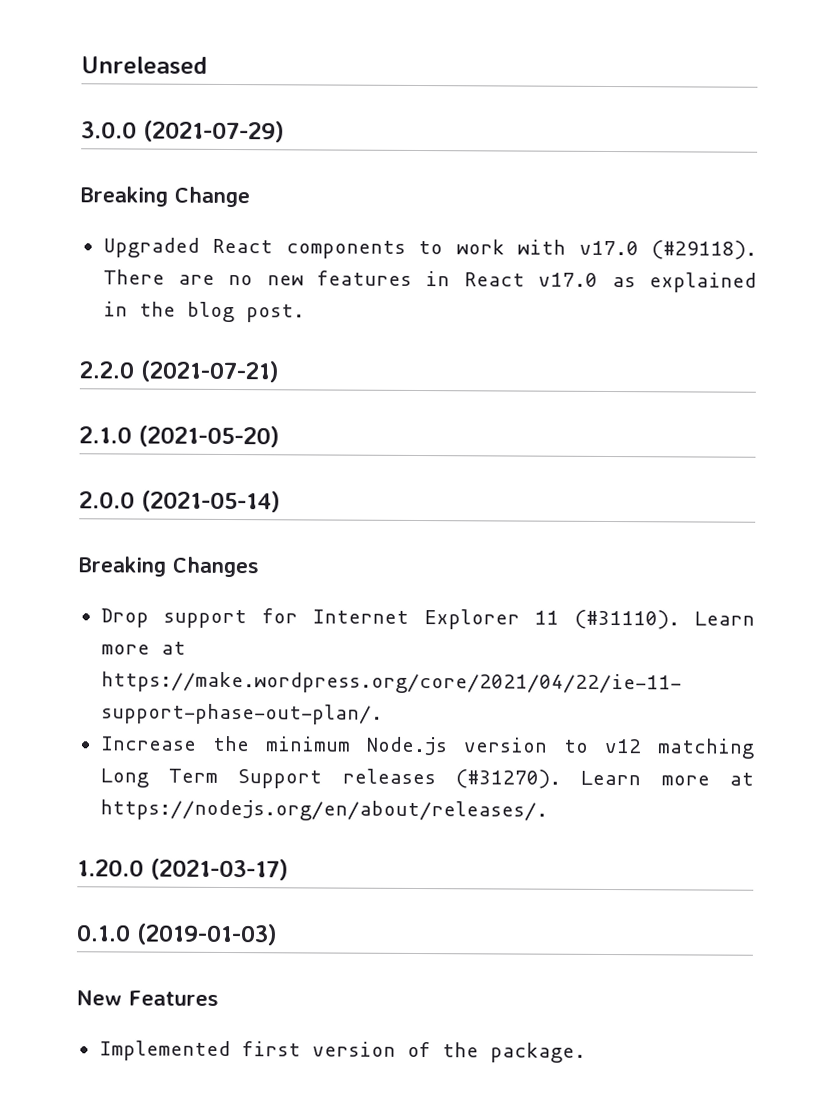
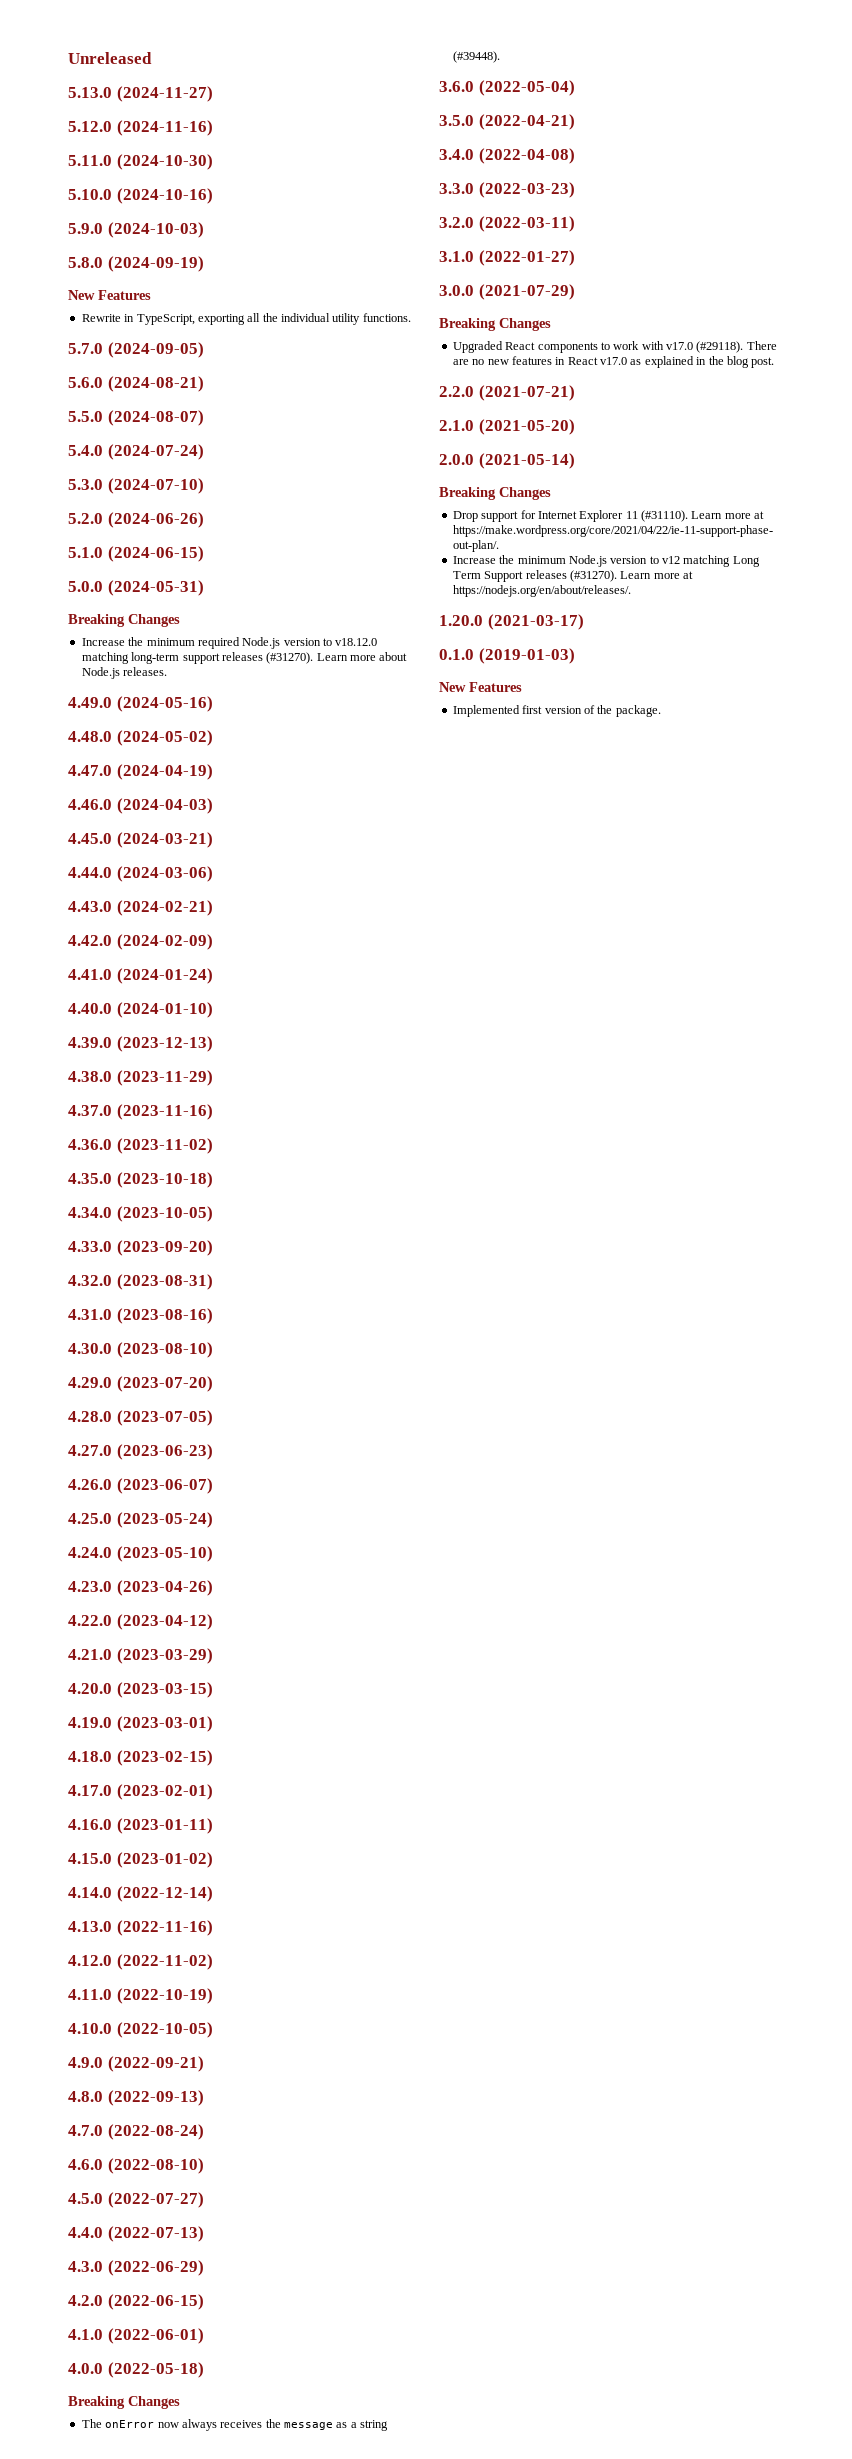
+ 5.13.0 (2024-11-27)
+ 5.12.0 (2024-11-16)
+ 5.11.0 (2024-10-30)
+ 5.10.0 (2024-10-16)
+ 5.9.0 (2024-10-03)
+ 5.8.0 (2024-09-19)
+ New Features
+ Rewrite in TypeScript, exporting all the individual utility functions.
+ 5.7.0 (2024-09-05)
+ 5.6.0 (2024-08-21)
+ 5.5.0 (2024-08-07)
+ 5.4.0 (2024-07-24)
+ 5.3.0 (2024-07-10)
+ 5.2.0 (2024-06-26)
+ 5.1.0 (2024-06-15)
+ 5.0.0 (2024-05-31)
+ Breaking Changes
+ Increase the minimum required Node.js version to v18.12.0 matching long-term support releases (#31270). Learn more about Node.js releases.
+ 4.49.0 (2024-05-16)
+ 4.48.0 (2024-05-02)
+ 4.47.0 (2024-04-19)
+ 4.46.0 (2024-04-03)
+ 4.45.0 (2024-03-21)
+ 4.44.0 (2024-03-06)
+ 4.43.0 (2024-02-21)
+ 4.42.0 (2024-02-09)
+ 4.41.0 (2024-01-24)
+ 4.40.0 (2024-01-10)
+ 4.39.0 (2023-12-13)
+ 4.38.0 (2023-11-29)
+ 4.37.0 (2023-11-16)
+ 4.36.0 (2023-11-02)
+ 4.35.0 (2023-10-18)
+ 4.34.0 (2023-10-05)
+ 4.33.0 (2023-09-20)
+ 4.32.0 (2023-08-31)
+ 4.31.0 (2023-08-16)
+ 4.30.0 (2023-08-10)
+ 4.29.0 (2023-07-20)
+ 4.28.0 (2023-07-05)
+ 4.27.0 (2023-06-23)
+ 4.26.0 (2023-06-07)
+ 4.25.0 (2023-05-24)
+ 4.24.0 (2023-05-10)
+ 4.23.0 (2023-04-26)
+ 4.22.0 (2023-04-12)
+ 4.21.0 (2023-03-29)
+ 4.20.0 (2023-03-15)
+ 4.19.0 (2023-03-01)
+ 4.18.0 (2023-02-15)
+ 4.17.0 (2023-02-01)
+ 4.16.0 (2023-01-11)
+ 4.15.0 (2023-01-02)
+ 4.14.0 (2022-12-14)
+ 4.13.0 (2022-11-16)
+ 4.12.0 (2022-11-02)
+ 4.11.0 (2022-10-19)
+ 4.10.0 (2022-10-05)
+ 4.9.0 (2022-09-21)
+ 4.8.0 (2022-09-13)
+ 4.7.0 (2022-08-24)
+ 4.6.0 (2022-08-10)
+ 4.5.0 (2022-07-27)
+ 4.4.0 (2022-07-13)
+ 4.3.0 (2022-06-29)
+ 4.2.0 (2022-06-15)
+ 4.1.0 (2022-06-01)
+ 4.0.0 (2022-05-18)
+ Breaking Changes
+ The onError now always receives the message as a string (#39448).
+ 3.6.0 (2022-05-04)
+ 3.5.0 (2022-04-21)
+ 3.4.0 (2022-04-08)
+ 3.3.0 (2022-03-23)
+ 3.2.0 (2022-03-11)
+ 3.1.0 (2022-01-27)
  3.0.0 (2021-07-29)
- Breaking Change
+ Breaking Changes

